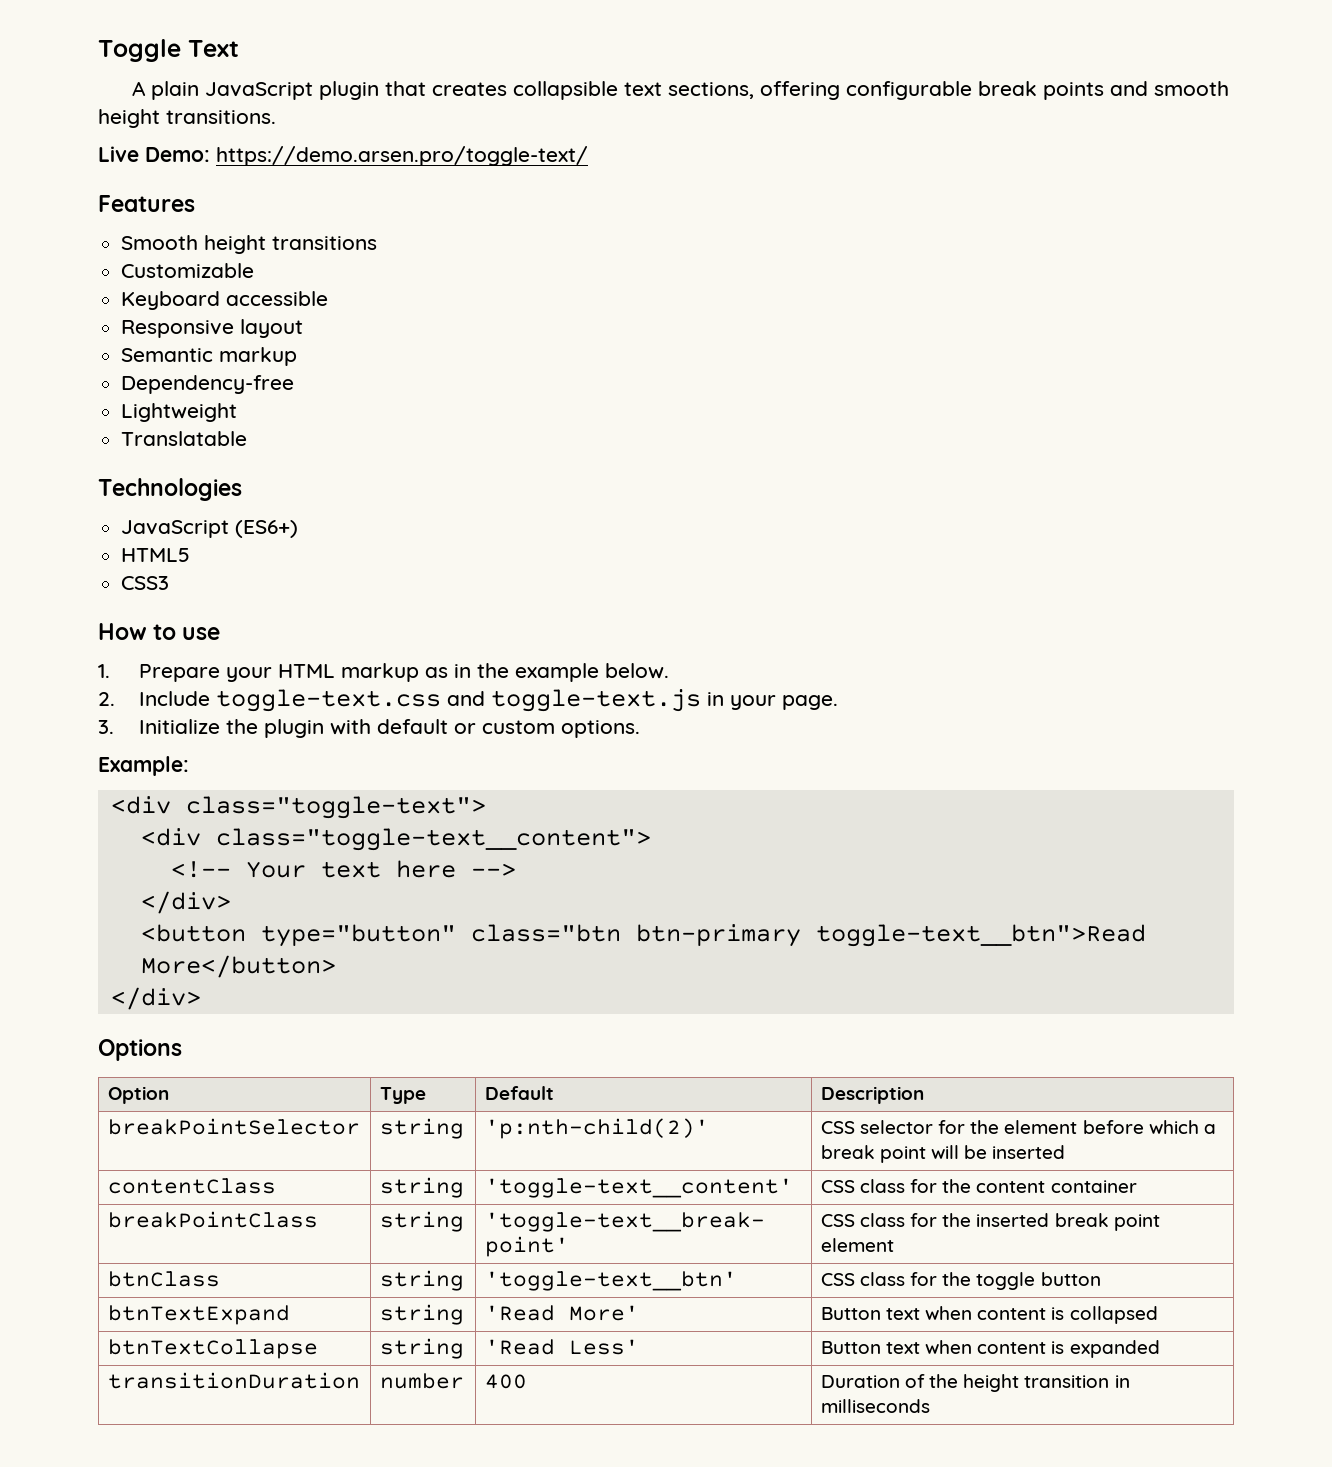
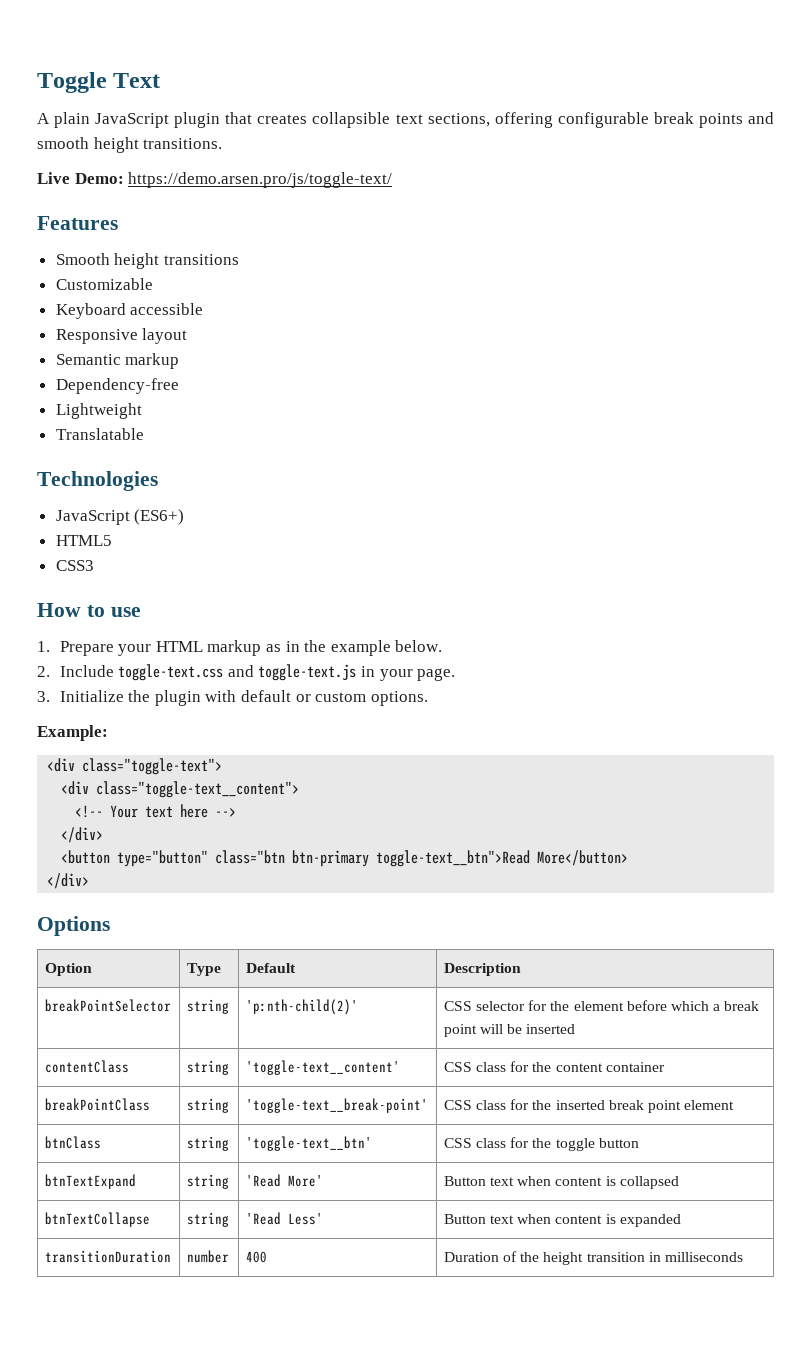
- Live Demo: https://demo.arsen.pro/toggle-text/
+ Live Demo: https://demo.arsen.pro/js/toggle-text/

